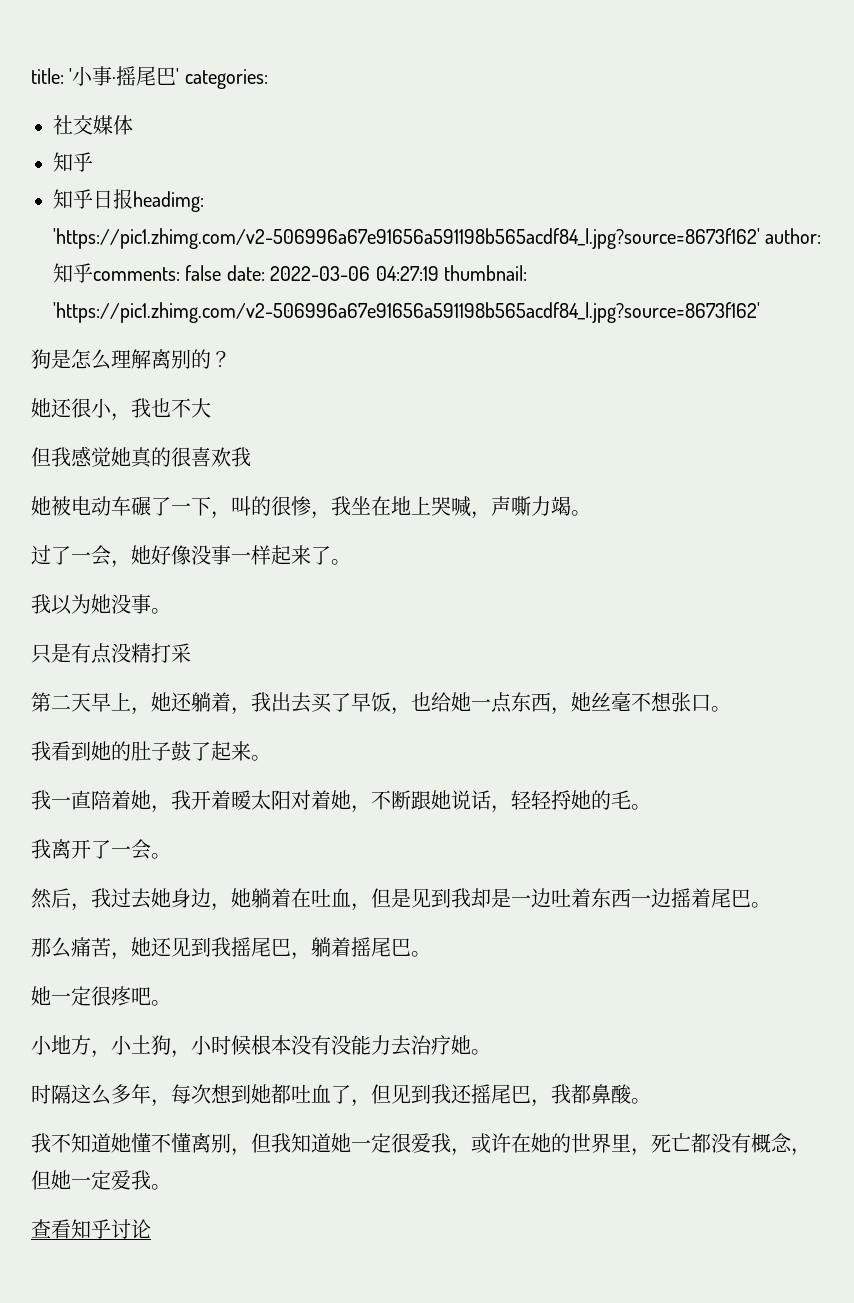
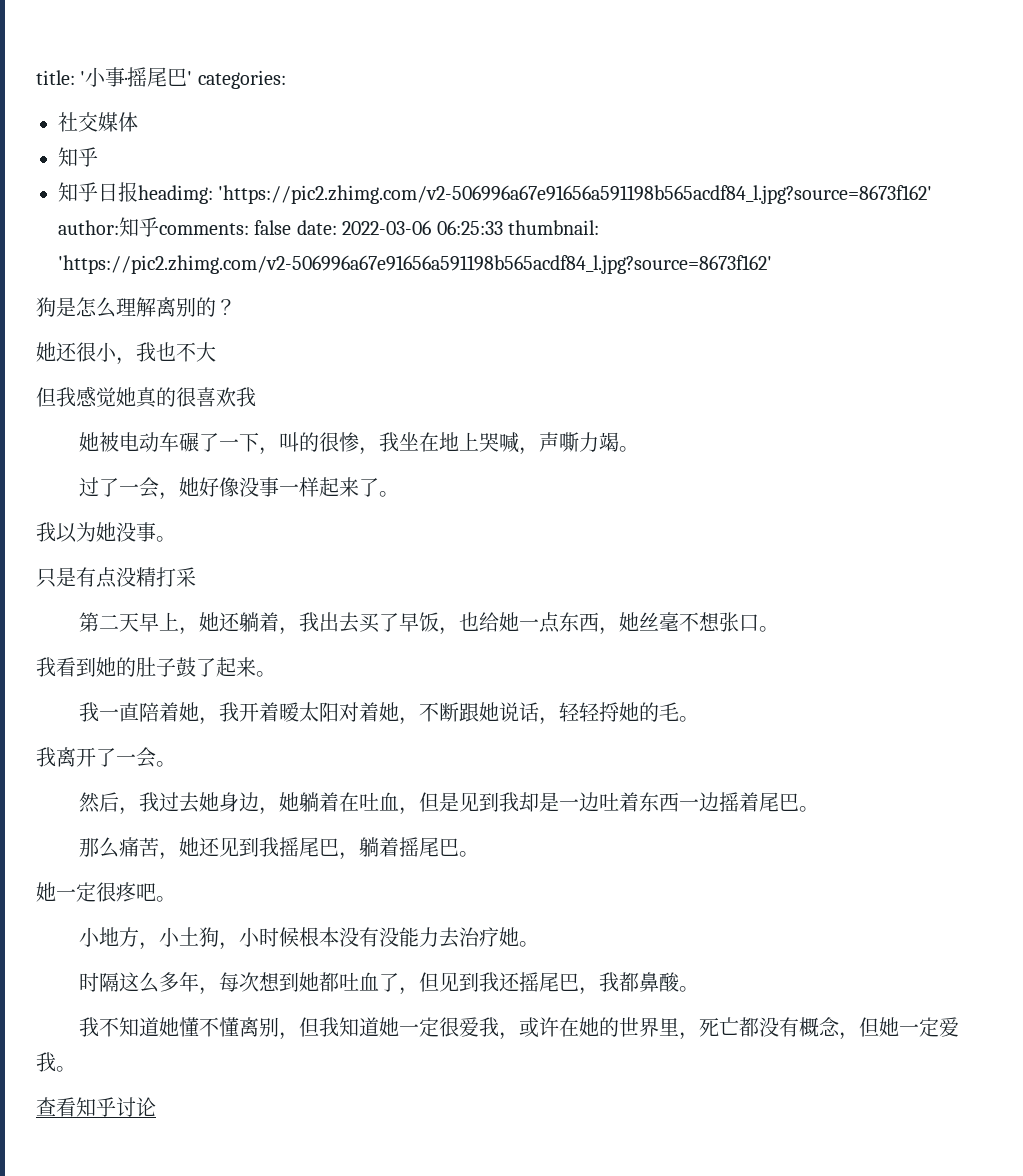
- 知乎日报headimg: 'https://pic1.zhimg.com/v2-506996a67e91656a591198b565acdf84_l.jpg?source=8673f162' author:知乎comments: false date: 2022-03-06 04:27:19 thumbnail: 'https://pic1.zhimg.com/v2-506996a67e91656a591198b565acdf84_l.jpg?source=8673f162'
+ 知乎日报headimg: 'https://pic2.zhimg.com/v2-506996a67e91656a591198b565acdf84_l.jpg?source=8673f162' author:知乎comments: false date: 2022-03-06 06:25:33 thumbnail: 'https://pic2.zhimg.com/v2-506996a67e91656a591198b565acdf84_l.jpg?source=8673f162'

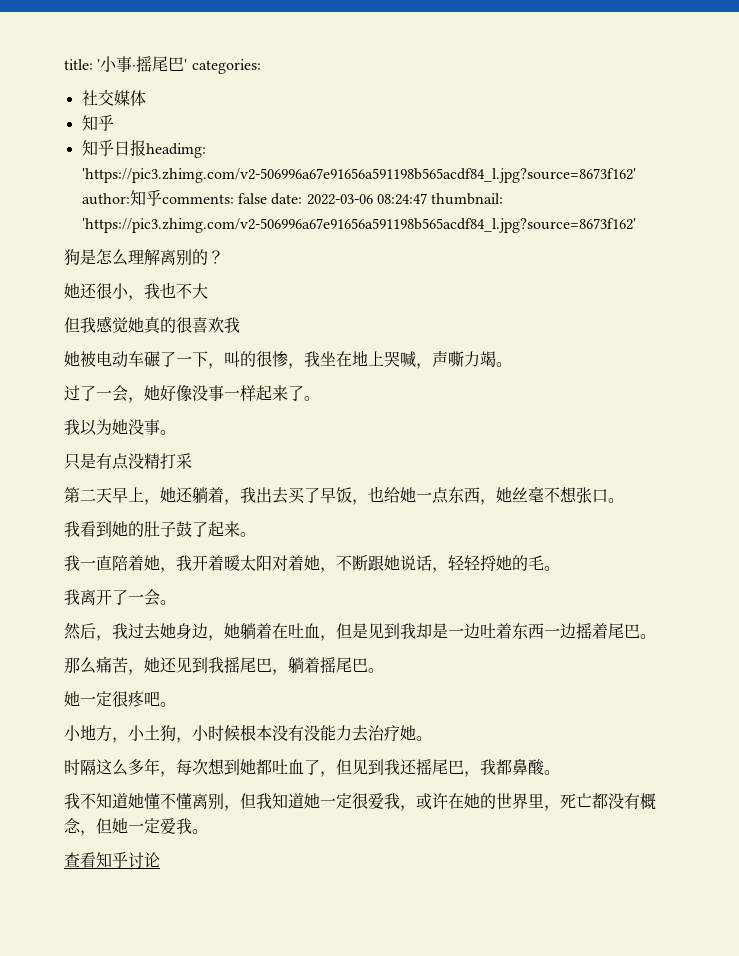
- 知乎日报headimg: 'https://pic2.zhimg.com/v2-506996a67e91656a591198b565acdf84_l.jpg?source=8673f162' author:知乎comments: false date: 2022-03-06 06:25:33 thumbnail: 'https://pic2.zhimg.com/v2-506996a67e91656a591198b565acdf84_l.jpg?source=8673f162'
+ 知乎日报headimg: 'https://pic3.zhimg.com/v2-506996a67e91656a591198b565acdf84_l.jpg?source=8673f162' author:知乎comments: false date: 2022-03-06 08:24:47 thumbnail: 'https://pic3.zhimg.com/v2-506996a67e91656a591198b565acdf84_l.jpg?source=8673f162'

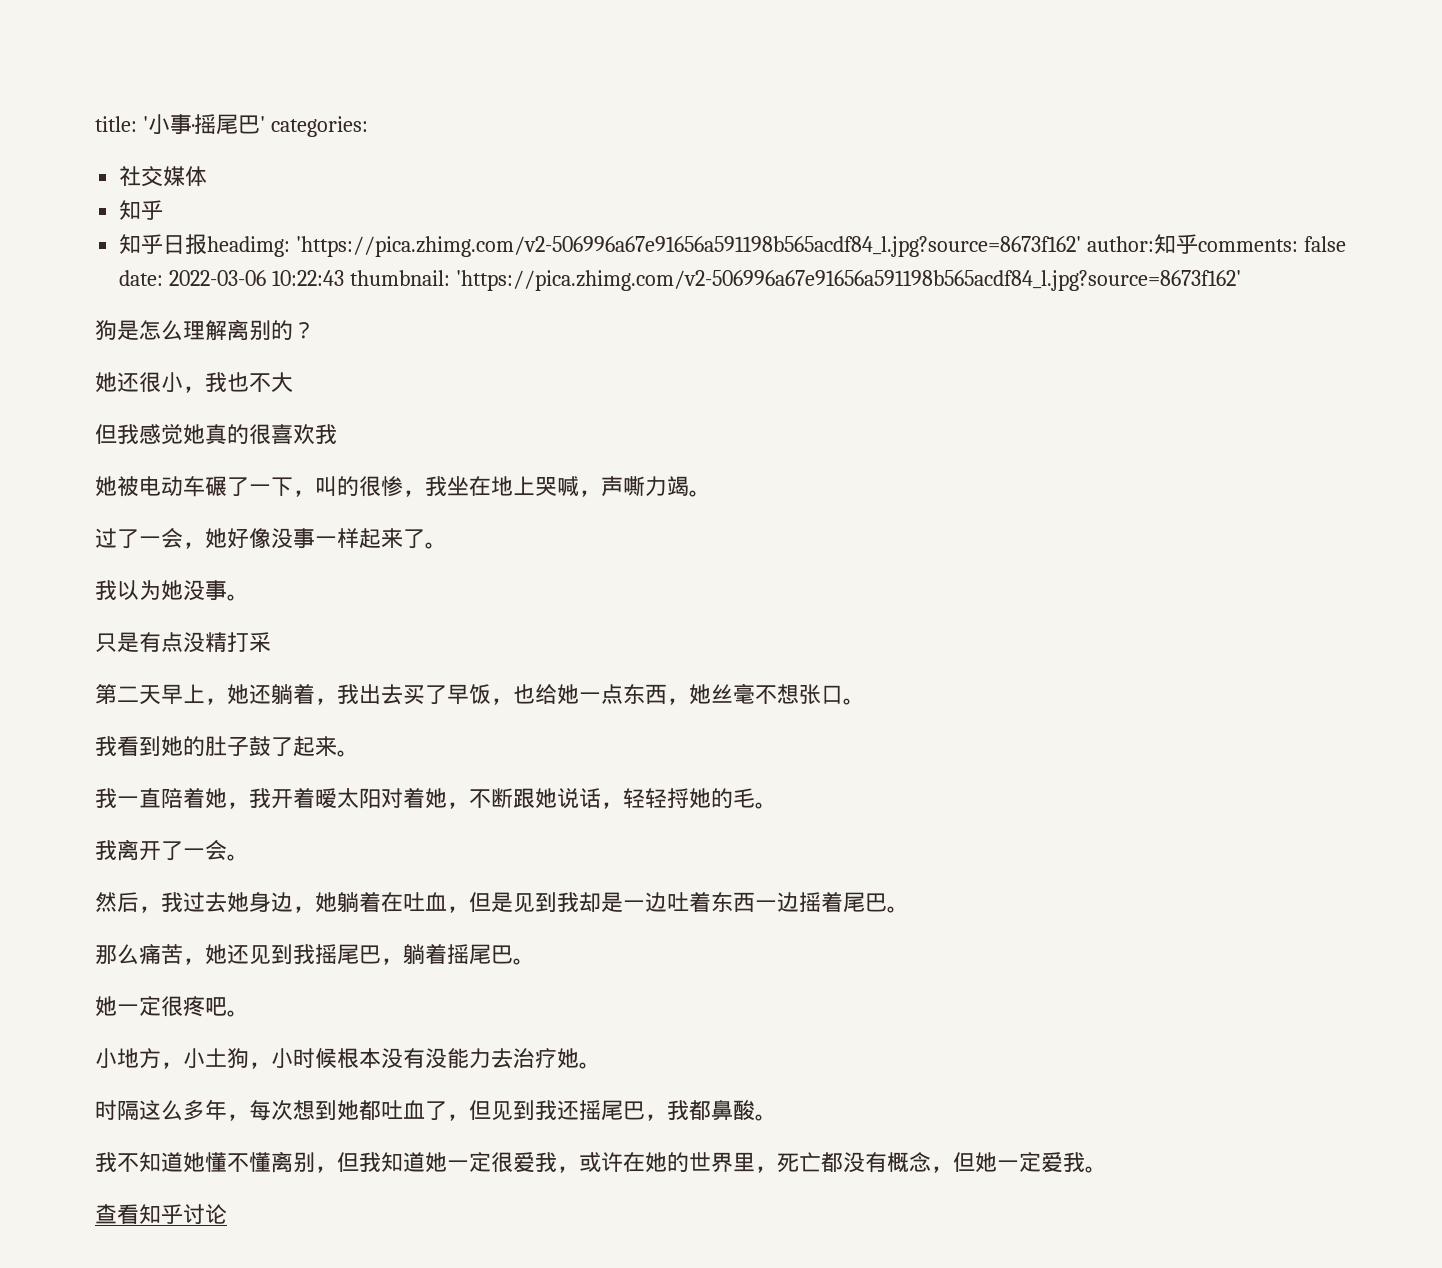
- 知乎日报headimg: 'https://pic3.zhimg.com/v2-506996a67e91656a591198b565acdf84_l.jpg?source=8673f162' author:知乎comments: false date: 2022-03-06 08:24:47 thumbnail: 'https://pic3.zhimg.com/v2-506996a67e91656a591198b565acdf84_l.jpg?source=8673f162'
+ 知乎日报headimg: 'https://pica.zhimg.com/v2-506996a67e91656a591198b565acdf84_l.jpg?source=8673f162' author:知乎comments: false date: 2022-03-06 10:22:43 thumbnail: 'https://pica.zhimg.com/v2-506996a67e91656a591198b565acdf84_l.jpg?source=8673f162'

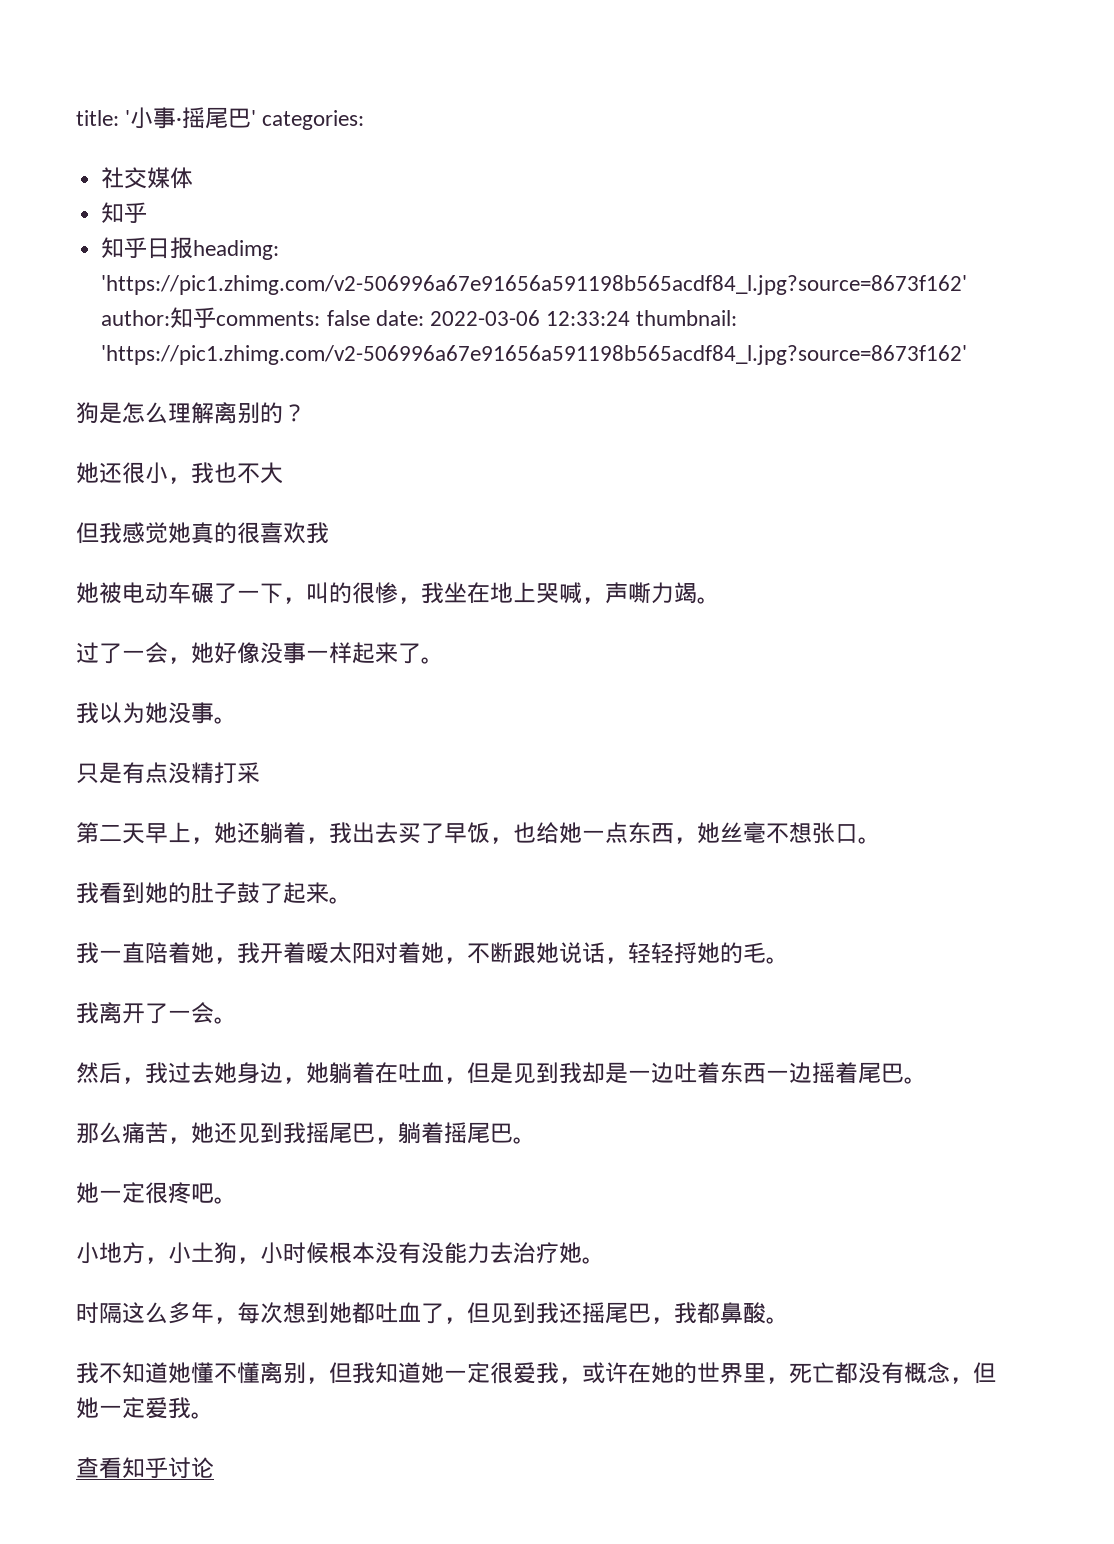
- 知乎日报headimg: 'https://pica.zhimg.com/v2-506996a67e91656a591198b565acdf84_l.jpg?source=8673f162' author:知乎comments: false date: 2022-03-06 10:22:43 thumbnail: 'https://pica.zhimg.com/v2-506996a67e91656a591198b565acdf84_l.jpg?source=8673f162'
+ 知乎日报headimg: 'https://pic1.zhimg.com/v2-506996a67e91656a591198b565acdf84_l.jpg?source=8673f162' author:知乎comments: false date: 2022-03-06 12:33:24 thumbnail: 'https://pic1.zhimg.com/v2-506996a67e91656a591198b565acdf84_l.jpg?source=8673f162'

